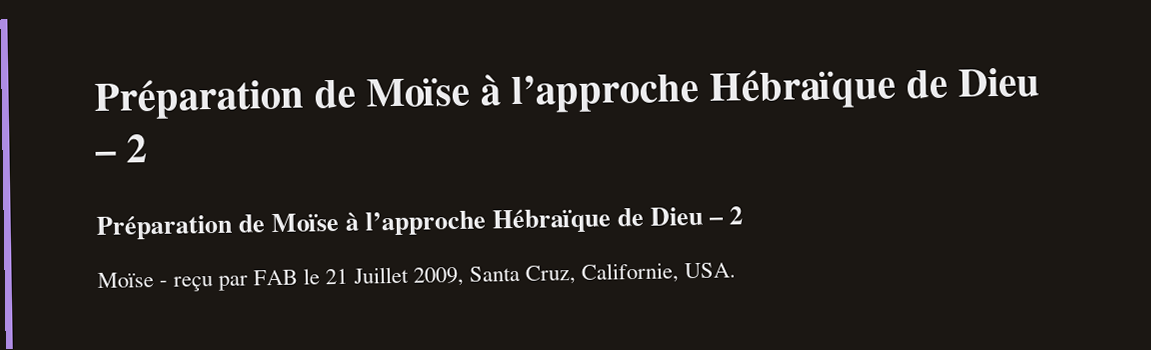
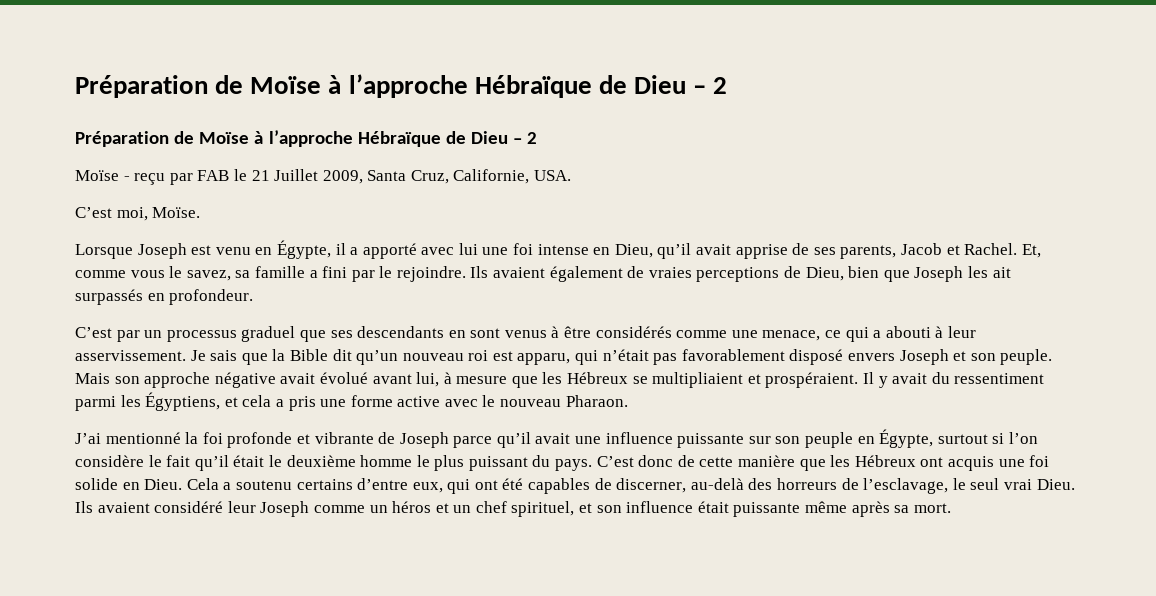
+ C’est moi, Moïse.
+ Lorsque Joseph est venu en Égypte, il a apporté avec lui une foi intense en Dieu, qu’il avait apprise de ses parents, Jacob et Rachel. Et, comme vous le savez, sa famille a fini par le rejoindre. Ils avaient également de vraies perceptions de Dieu, bien que Joseph les ait surpassés en profondeur.
+ C’est par un processus graduel que ses descendants en sont venus à être considérés comme une menace, ce qui a abouti à leur asservissement. Je sais que la Bible dit qu’un nouveau roi est apparu, qui n’était pas favorablement disposé envers Joseph et son peuple. Mais son approche négative avait évolué avant lui, à mesure que les Hébreux se multipliaient et prospéraient. Il y avait du ressentiment parmi les Égyptiens, et cela a pris une forme active avec le nouveau Pharaon.
+ J’ai mentionné la foi profonde et vibrante de Joseph parce qu’il avait une influence puissante sur son peuple en Égypte, surtout si l’on considère le fait qu’il était le deuxième homme le plus puissant du pays. C’est donc de cette manière que les Hébreux ont acquis une foi solide en Dieu. Cela a soutenu certains d’entre eux, qui ont été capables de discerner, au-delà des horreurs de l’esclavage, le seul vrai Dieu. Ils avaient considéré leur Joseph comme un héros et un chef spirituel, et son influence était puissante même après sa mort.

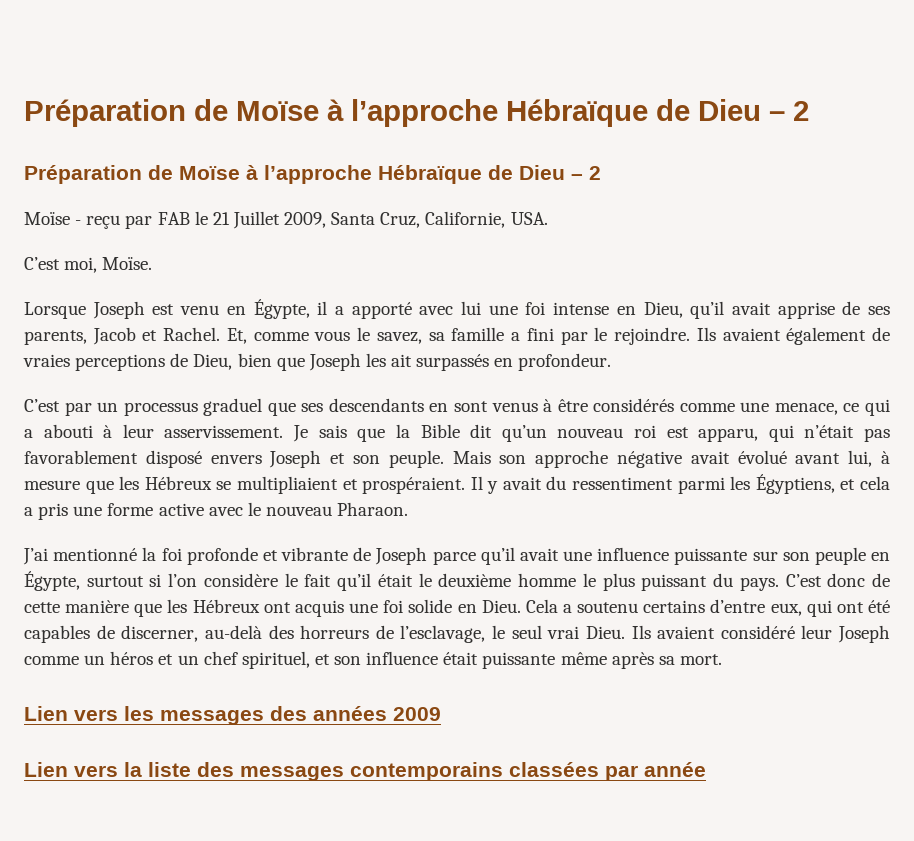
+ Lien vers les messages des années 2009
+ Lien vers la liste des messages contemporains classées par année

